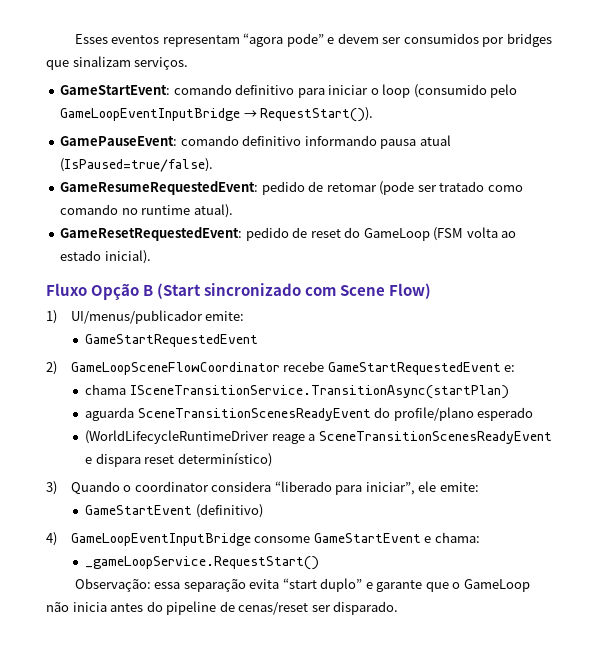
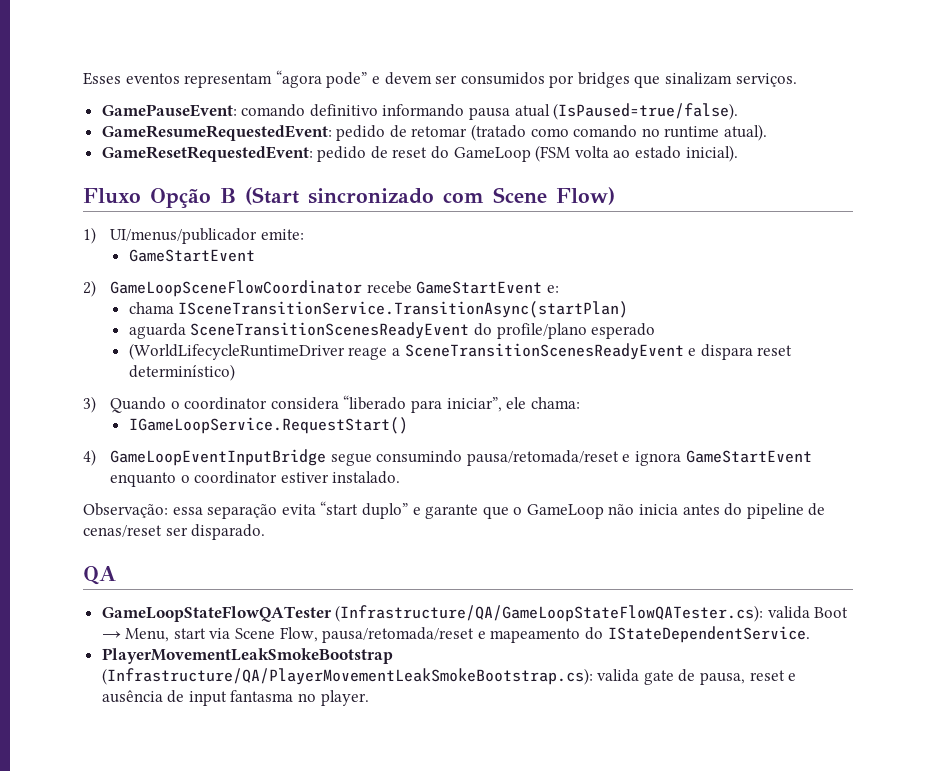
- GameStartEvent: comando definitivo para iniciar o loop (consumido pelo GameLoopEventInputBridge → RequestStart()).
- GameResumeRequestedEvent: pedido de retomar (pode ser tratado como comando no runtime atual).
+ GameResumeRequestedEvent: pedido de retomar (tratado como comando no runtime atual).
  1) UI/menus/publicador emite:
- GameStartRequestedEvent
+ GameStartEvent
- 2) GameLoopSceneFlowCoordinator recebe GameStartRequestedEvent e:
+ 2) GameLoopSceneFlowCoordinator recebe GameStartEvent e:
- 3) Quando o coordinator considera “liberado para iniciar”, ele emite:
- GameStartEvent (definitivo)
+ 3) Quando o coordinator considera “liberado para iniciar”, ele chama:
+ IGameLoopService.RequestStart()
- 4) GameLoopEventInputBridge consome GameStartEvent e chama:
- _gameLoopService.RequestStart()
+ 4) GameLoopEventInputBridge segue consumindo pausa/retomada/reset e ignora GameStartEvent enquanto o coordinator estiver instalado.
+ QA
+ GameLoopStateFlowQATester (Infrastructure/QA/GameLoopStateFlowQATester.cs): valida Boot → Menu, start via Scene Flow, pausa/retomada/reset e mapeamento do IStateDependentService.
+ PlayerMovementLeakSmokeBootstrap (Infrastructure/QA/PlayerMovementLeakSmokeBootstrap.cs): valida gate de pausa, reset e ausência de input fantasma no player.

